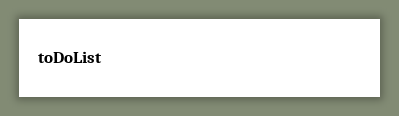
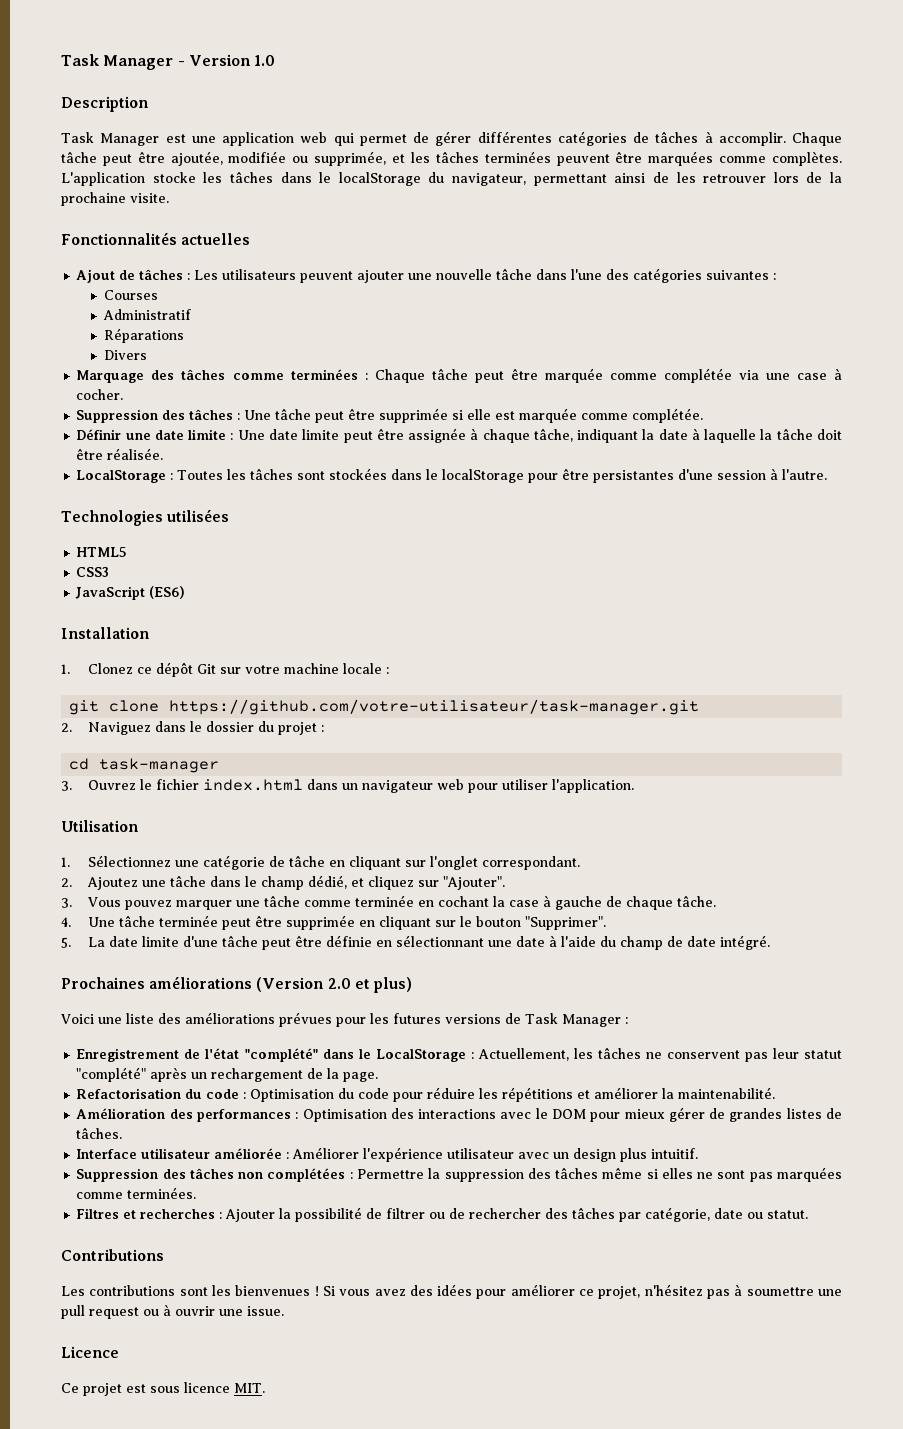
- toDoList
+ Task Manager - Version 1.0
+ Description
+ Task Manager est une application web qui permet de gérer différentes catégories de tâches à accomplir. Chaque tâche peut être ajoutée, modifiée ou supprimée, et les tâches terminées peuvent être marquées comme complètes. L'application stocke les tâches dans le localStorage du navigateur, permettant ainsi de les retrouver lors de la prochaine visite.
+ Fonctionnalités actuelles
+ Ajout de tâches : Les utilisateurs peuvent ajouter une nouvelle tâche dans l'une des catégories suivantes :
+ Courses
+ Administratif
+ Réparations
+ Divers
+ Marquage des tâches comme terminées : Chaque tâche peut être marquée comme complétée via une case à cocher.
+ Suppression des tâches : Une tâche peut être supprimée si elle est marquée comme complétée.
+ Définir une date limite : Une date limite peut être assignée à chaque tâche, indiquant la date à laquelle la tâche doit être réalisée.
+ LocalStorage : Toutes les tâches sont stockées dans le localStorage pour être persistantes d'une session à l'autre.
+ Technologies utilisées
+ HTML5
+ CSS3
+ JavaScript (ES6)
+ Installation
+ 1. Clonez ce dépôt Git sur votre machine locale :
+ git clone https://github.com/votre-utilisateur/task-manager.git
+ 2. Naviguez dans le dossier du projet :
+ cd task-manager
+ 3. Ouvrez le fichier index.html dans un navigateur web pour utiliser l'application.
+ Utilisation
+ 1. Sélectionnez une catégorie de tâche en cliquant sur l'onglet correspondant.
+ 2. Ajoutez une tâche dans le champ dédié, et cliquez sur "Ajouter".
+ 3. Vous pouvez marquer une tâche comme terminée en cochant la case à gauche de chaque tâche.
+ 4. Une tâche terminée peut être supprimée en cliquant sur le bouton "Supprimer".
+ 5. La date limite d'une tâche peut être définie en sélectionnant une date à l'aide du champ de date intégré.
+ Prochaines améliorations (Version 2.0 et plus)
+ Voici une liste des améliorations prévues pour les futures versions de Task Manager :
+ Enregistrement de l'état "complété" dans le LocalStorage : Actuellement, les tâches ne conservent pas leur statut "complété" après un rechargement de la page.
+ Refactorisation du code : Optimisation du code pour réduire les répétitions et améliorer la maintenabilité.
+ Amélioration des performances : Optimisation des interactions avec le DOM pour mieux gérer de grandes listes de tâches.
+ Interface utilisateur améliorée : Améliorer l'expérience utilisateur avec un design plus intuitif.
+ Suppression des tâches non complétées : Permettre la suppression des tâches même si elles ne sont pas marquées comme terminées.
+ Filtres et recherches : Ajouter la possibilité de filtrer ou de rechercher des tâches par catégorie, date ou statut.
+ Contributions
+ Les contributions sont les bienvenues ! Si vous avez des idées pour améliorer ce projet, n'hésitez pas à soumettre une pull request ou à ouvrir une issue.
+ Licence
+ Ce projet est sous licence MIT.

